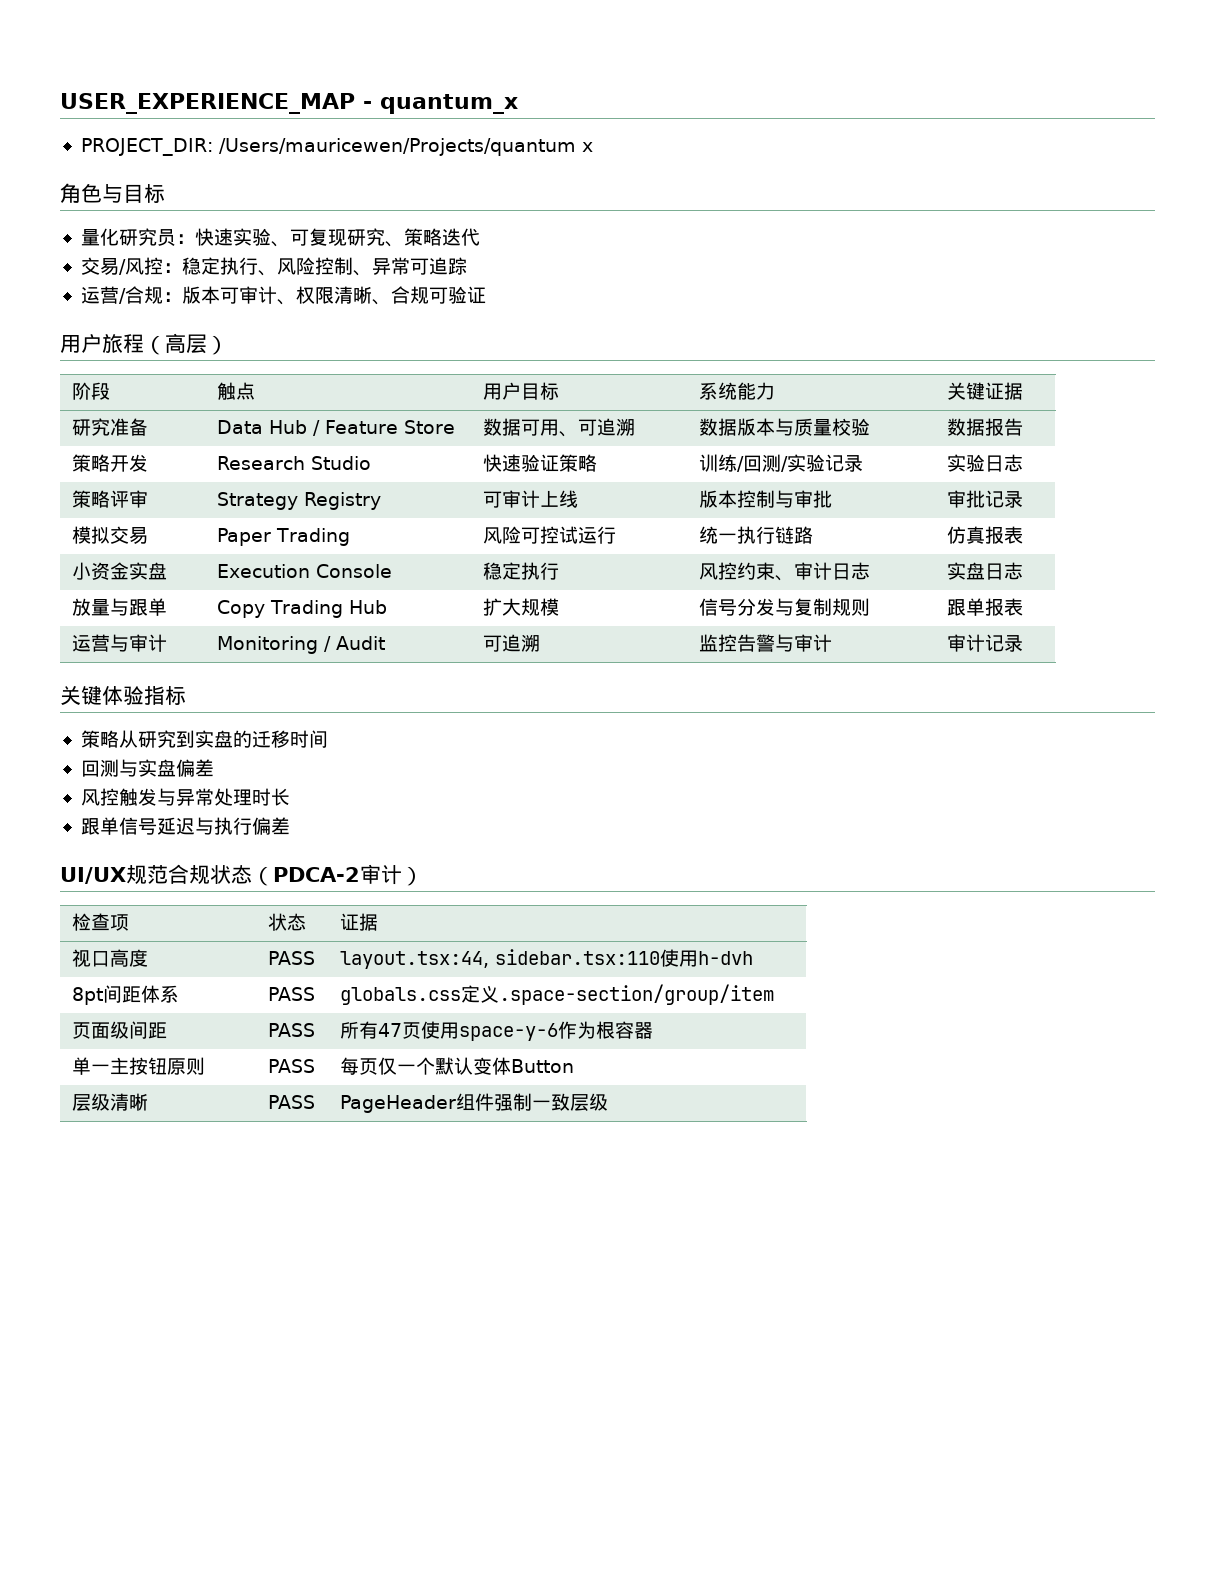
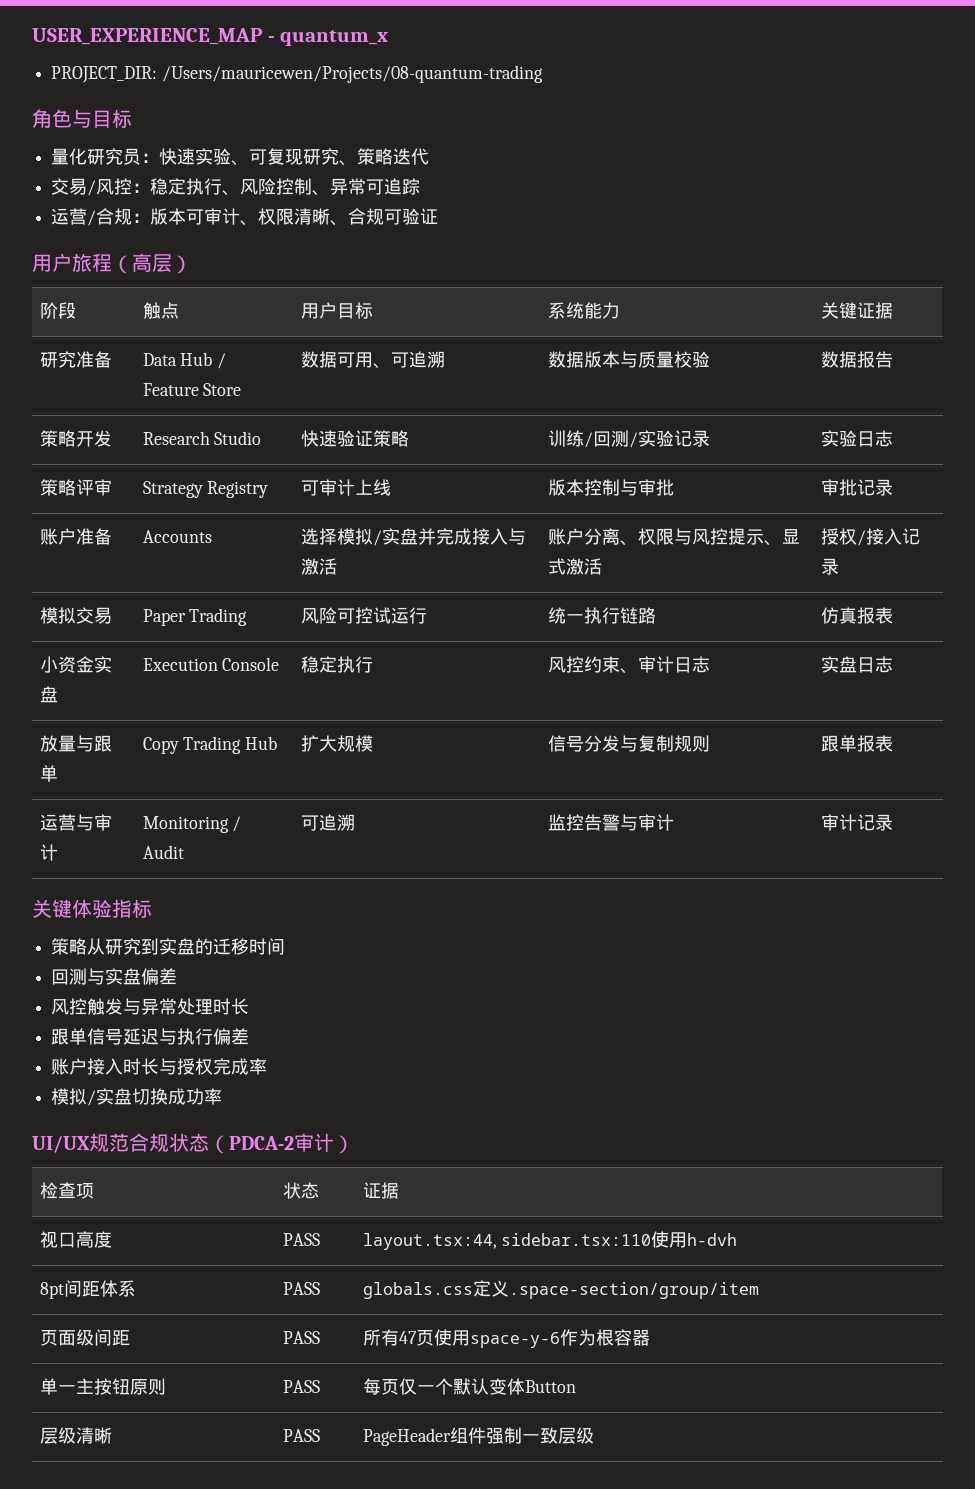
- PROJECT_DIR: /Users/mauricewen/Projects/quantum x
+ PROJECT_DIR: /Users/mauricewen/Projects/08-quantum-trading
+ 账户准备 | Accounts | 选择模拟/实盘并完成接入与激活 | 账户分离、权限与风控提示、显式激活 | 授权/接入记录
+ 账户接入时长与授权完成率
+ 模拟/实盘切换成功率

